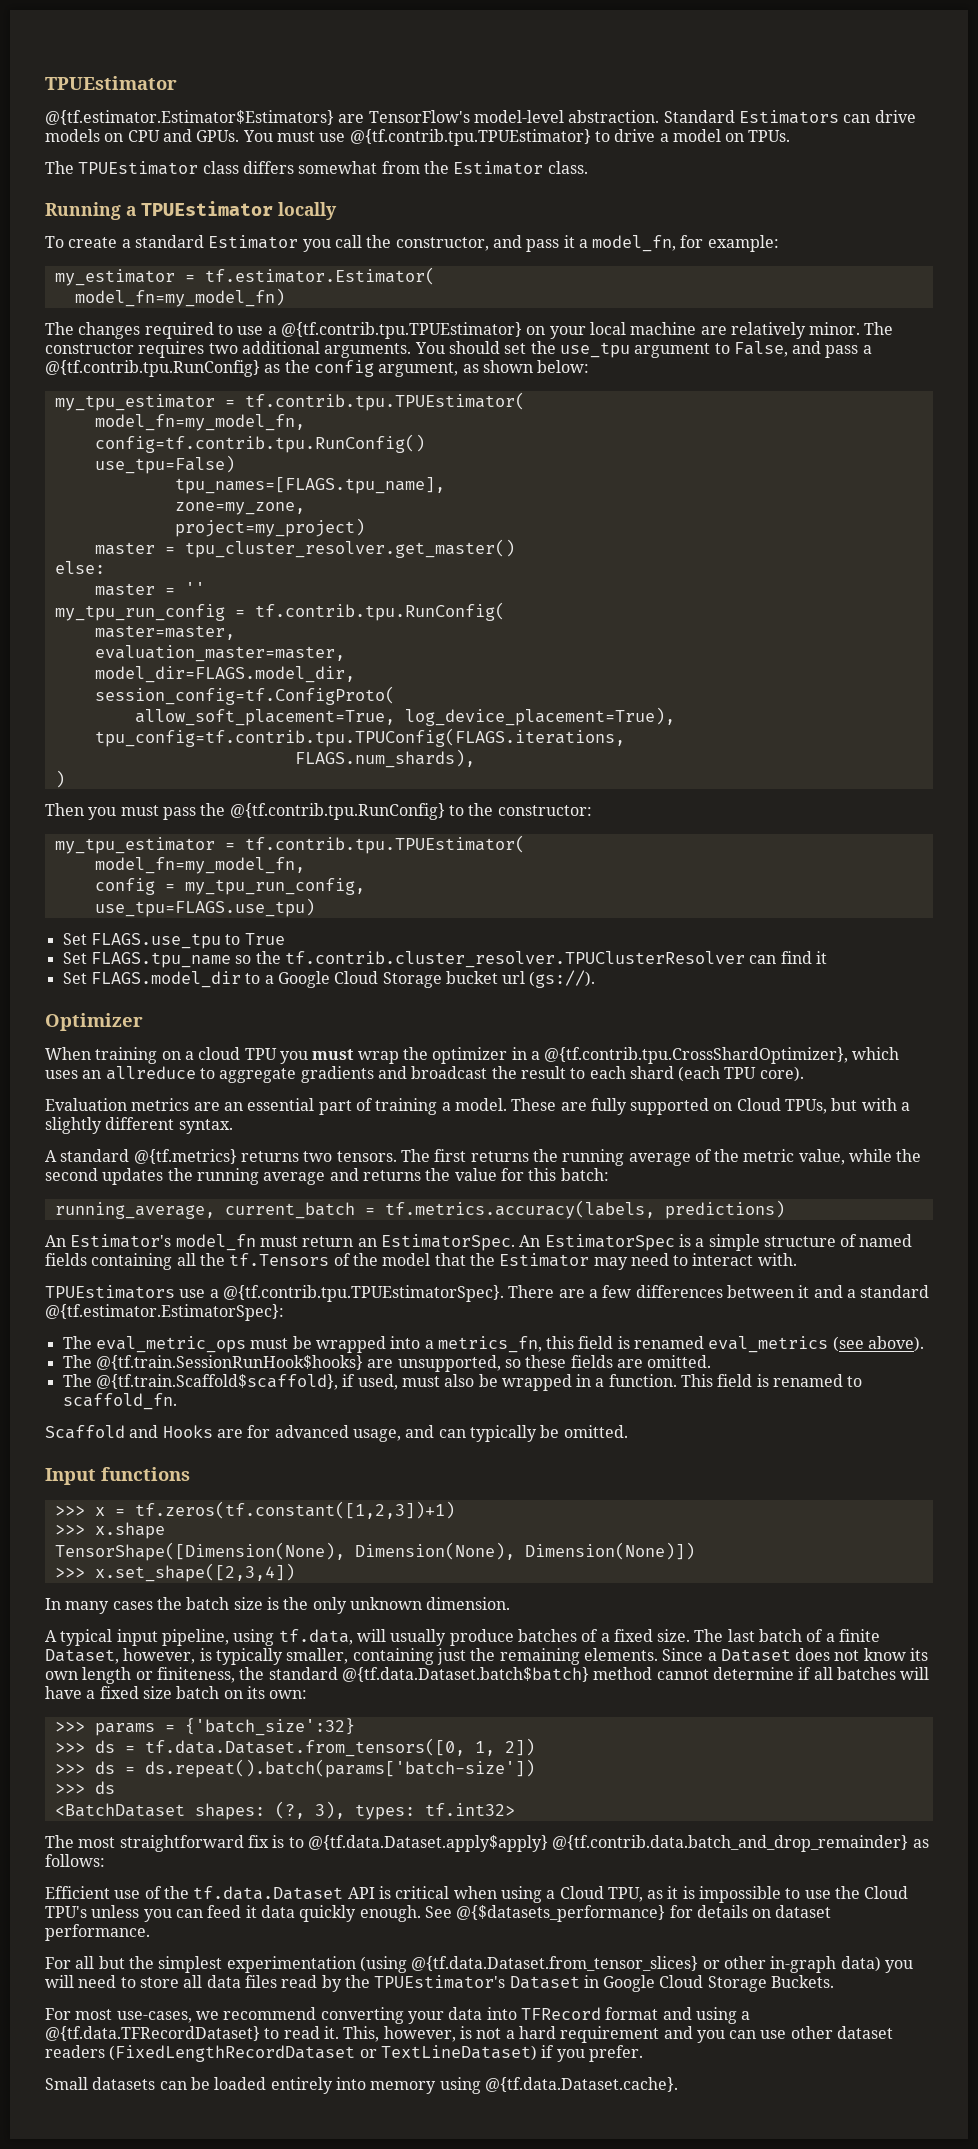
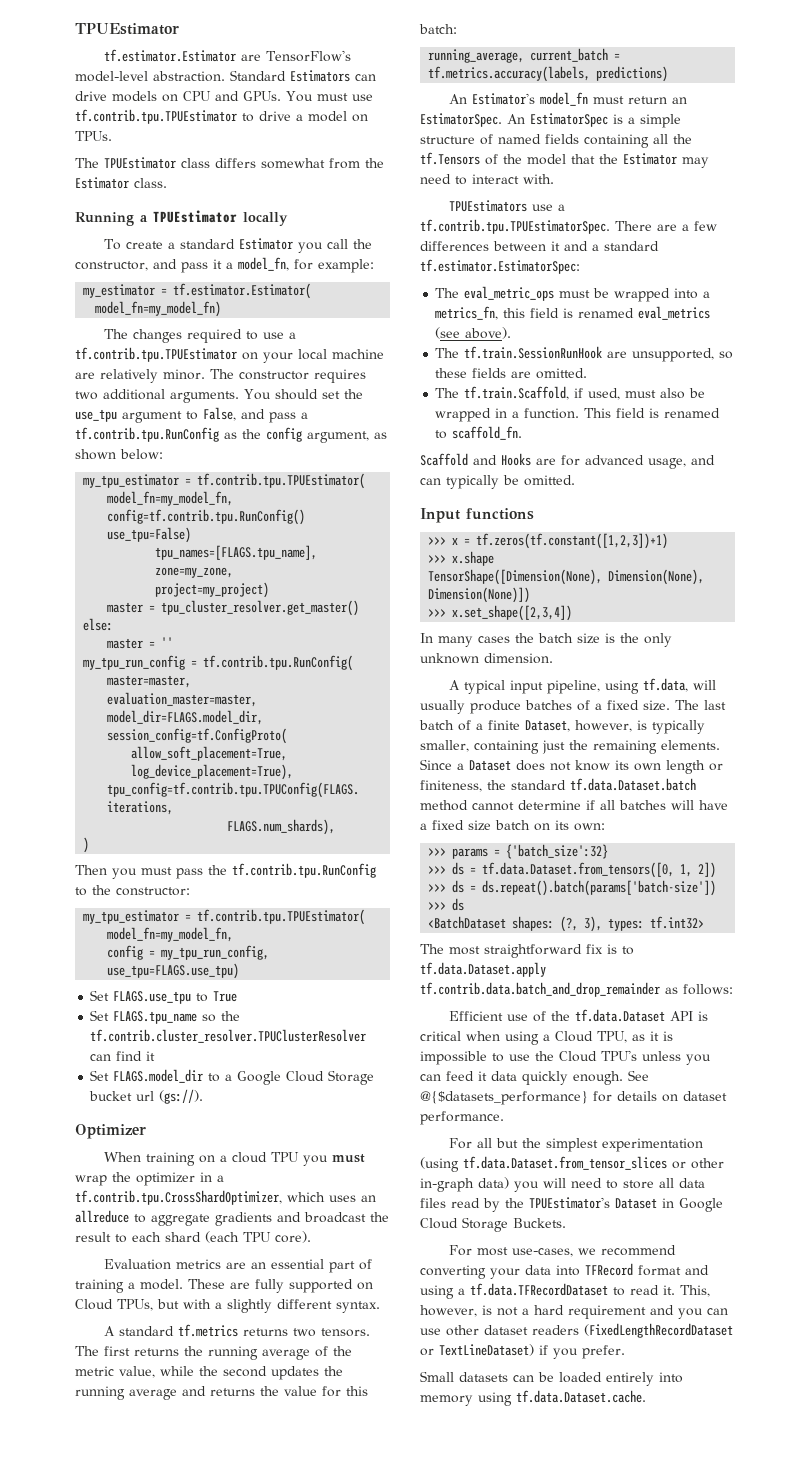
- @{tf.estimator.Estimator$Estimators} are TensorFlow's model-level abstraction.
+ tf.estimator.Estimator are TensorFlow's model-level abstraction.
- You must use @{tf.contrib.tpu.TPUEstimator} to drive a model on TPUs.
+ You must use tf.contrib.tpu.TPUEstimator to drive a model on TPUs.
- The changes required to use a @{tf.contrib.tpu.TPUEstimator} on your local machine are relatively minor.
+ The changes required to use a tf.contrib.tpu.TPUEstimator on your local machine are relatively minor.
- You should set the use_tpu argument to False, and pass a @{tf.contrib.tpu.RunConfig} as the config argument, as shown below:
+ You should set the use_tpu argument to False, and pass a tf.contrib.tpu.RunConfig as the config argument, as shown below:
- Then you must pass the @{tf.contrib.tpu.RunConfig} to the constructor:
+ Then you must pass the tf.contrib.tpu.RunConfig to the constructor:
- When training on a cloud TPU you must wrap the optimizer in a @{tf.contrib.tpu.CrossShardOptimizer}, which uses an allreduce to aggregate gradients and broadcast the result to each shard (each TPU core).
+ When training on a cloud TPU you must wrap the optimizer in a tf.contrib.tpu.CrossShardOptimizer, which uses an allreduce to aggregate gradients and broadcast the result to each shard (each TPU core).
- A standard @{tf.metrics} returns two tensors.
+ A standard tf.metrics returns two tensors.
- TPUEstimators use a @{tf.contrib.tpu.TPUEstimatorSpec}. There are a few differences between it and a standard @{tf.estimator.EstimatorSpec}:
+ TPUEstimators use a tf.contrib.tpu.TPUEstimatorSpec. There are a few differences between it and a standard tf.estimator.EstimatorSpec:
- The @{tf.train.SessionRunHook$hooks} are unsupported, so these fields are omitted.
+ The tf.train.SessionRunHook are unsupported, so these fields are omitted.
- The @{tf.train.Scaffold$scaffold}, if used, must also be wrapped in a function.
+ The tf.train.Scaffold, if used, must also be wrapped in a function.
- Since a Dataset does not know its own length or finiteness, the standard @{tf.data.Dataset.batch$batch} method cannot determine if all batches will have a fixed size batch on its own:
+ Since a Dataset does not know its own length or finiteness, the standard tf.data.Dataset.batch method cannot determine if all batches will have a fixed size batch on its own:
- The most straightforward fix is to @{tf.data.Dataset.apply$apply} @{tf.contrib.data.batch_and_drop_remainder} as follows:
+ The most straightforward fix is to tf.data.Dataset.apply tf.contrib.data.batch_and_drop_remainder as follows:
- For all but the simplest experimentation (using @{tf.data.Dataset.from_tensor_slices} or other in-graph data) you will need to store all data files read by the TPUEstimator's Dataset in Google Cloud Storage Buckets.
+ For all but the simplest experimentation (using tf.data.Dataset.from_tensor_slices or other in-graph data) you will need to store all data files read by the TPUEstimator's Dataset in Google Cloud Storage Buckets.
- For most use-cases, we recommend converting your data into TFRecord format and using a @{tf.data.TFRecordDataset} to read it.
+ For most use-cases, we recommend converting your data into TFRecord format and using a tf.data.TFRecordDataset to read it.
- Small datasets can be loaded entirely into memory using @{tf.data.Dataset.cache}.
+ Small datasets can be loaded entirely into memory using tf.data.Dataset.cache.

